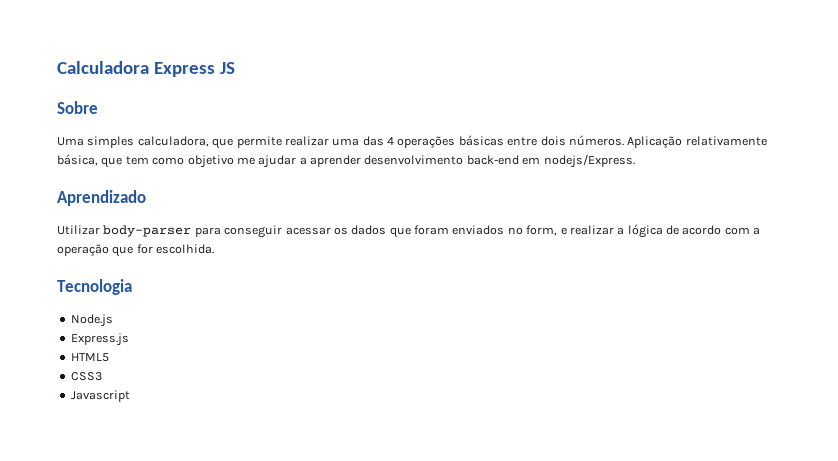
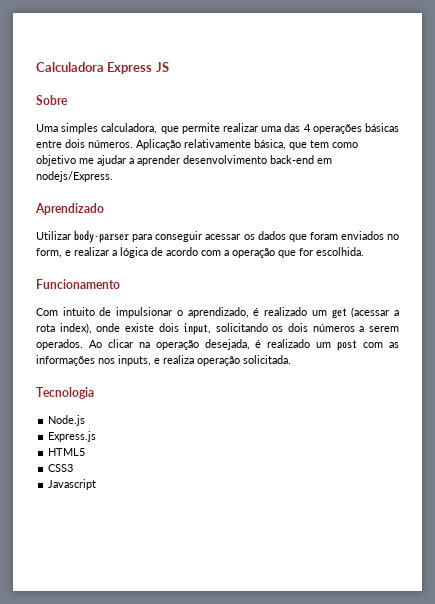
+ Funcionamento
+ Com intuito de impulsionar o aprendizado, é realizado um get (acessar a rota index), onde existe dois input, solicitando os dois números a serem operados. Ao clicar na operação desejada, é realizado um post com as informações nos inputs, e realiza operação solicitada.

